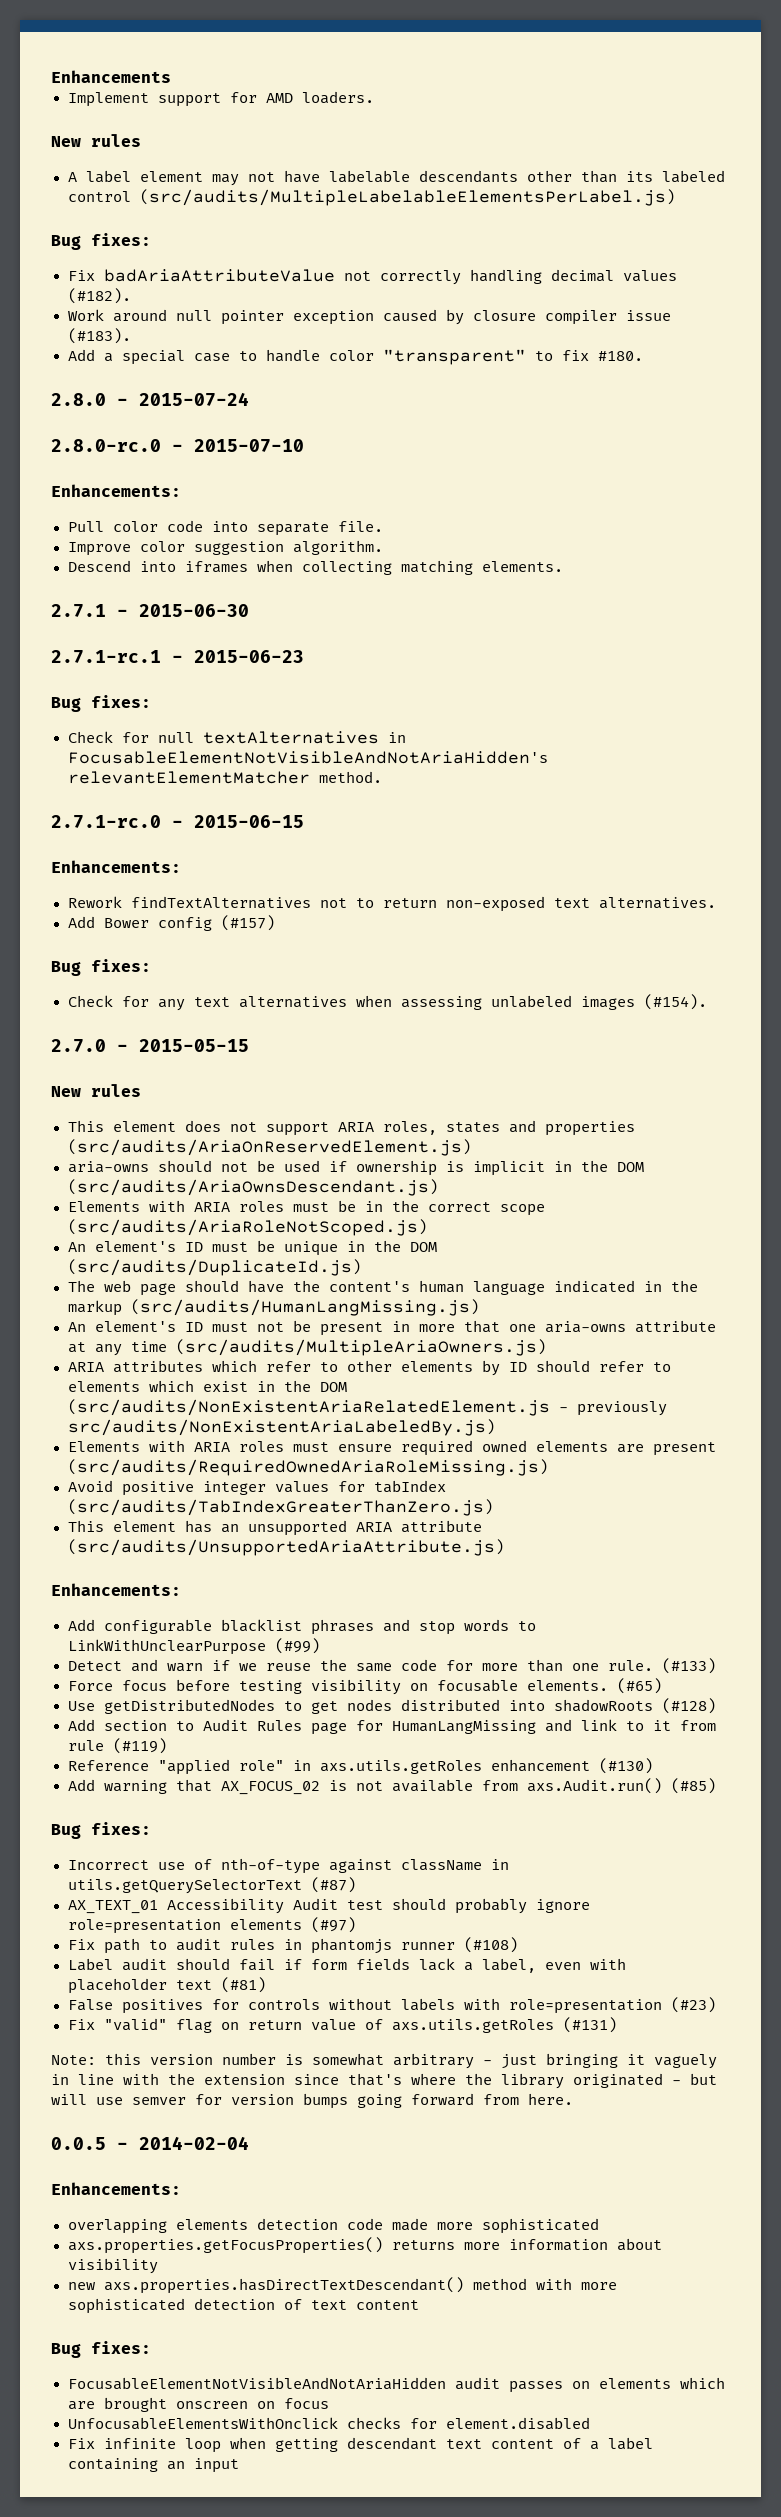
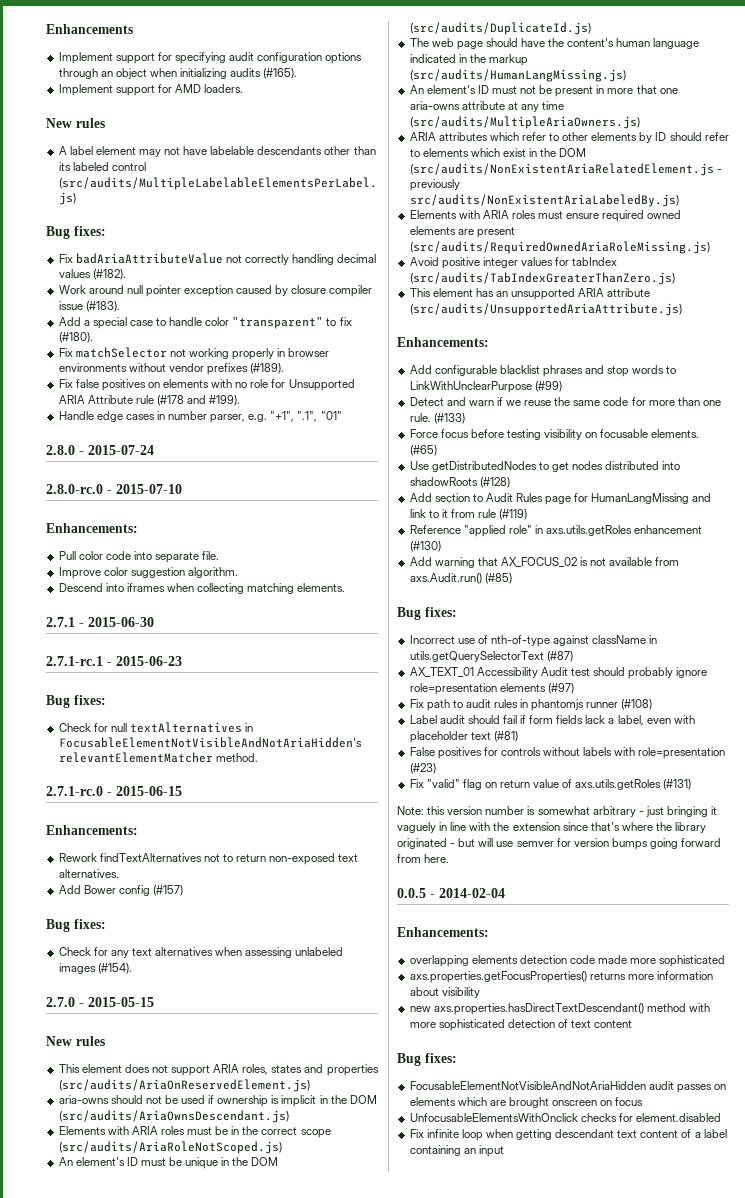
+ Implement support for specifying audit configuration options through an object when initializing audits (#165).
- Add a special case to handle color "transparent" to fix #180.
+ Add a special case to handle color "transparent" to fix (#180).
+ Fix matchSelector not working properly in browser environments without vendor prefixes (#189).
+ Fix false positives on elements with no role for Unsupported ARIA Attribute rule (#178 and #199).
+ Handle edge cases in number parser, e.g. "+1", ".1", "01"

